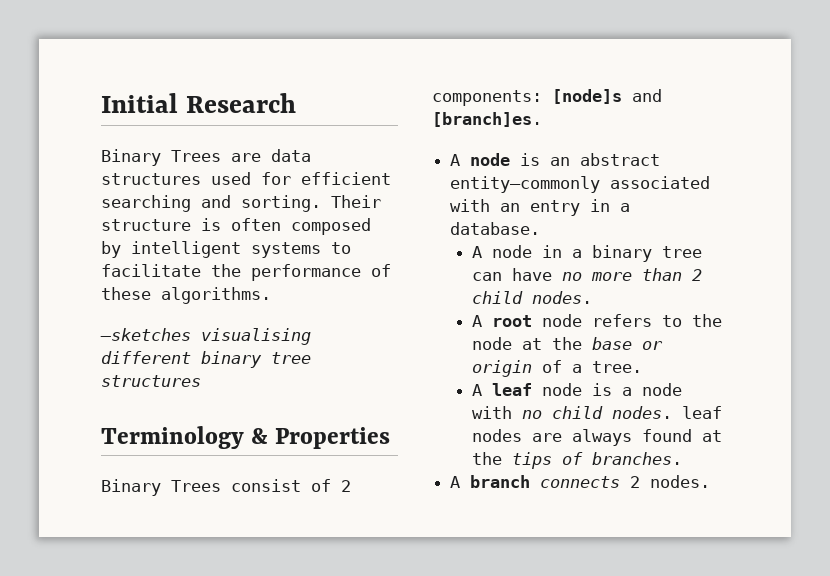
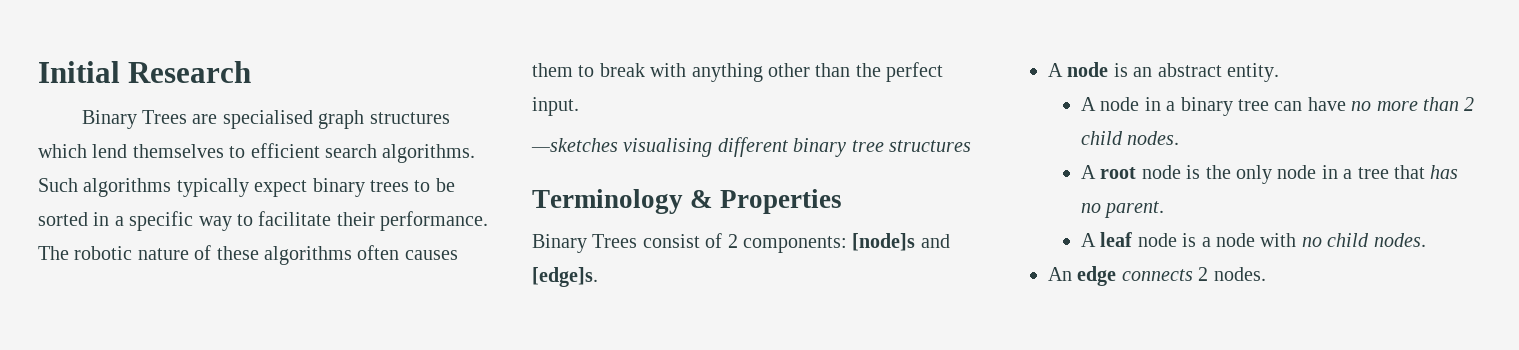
- Binary Trees are data structures used for efficient searching and sorting. Their structure is often composed by intelligent systems to facilitate the performance of these algorithms.
+ Binary Trees are specialised graph structures which lend themselves to efficient search algorithms. Such algorithms typically expect binary trees to be sorted in a specific way to facilitate their performance. The robotic nature of these algorithms often causes them to break with anything other than the perfect input.
- Binary Trees consist of 2 components: [node]s and [branch]es.
+ Binary Trees consist of 2 components: [node]s and [edge]s.
- A node is an abstract entity—commonly associated with an entry in a database.
+ A node is an abstract entity.
- A root node refers to the node at the base or origin of a tree.
+ A root node is the only node in a tree that has no parent.
- A leaf node is a node with no child nodes. leaf nodes are always found at the tips of branches.
- A branch connects 2 nodes.
+ A leaf node is a node with no child nodes.
+ An edge connects 2 nodes.

